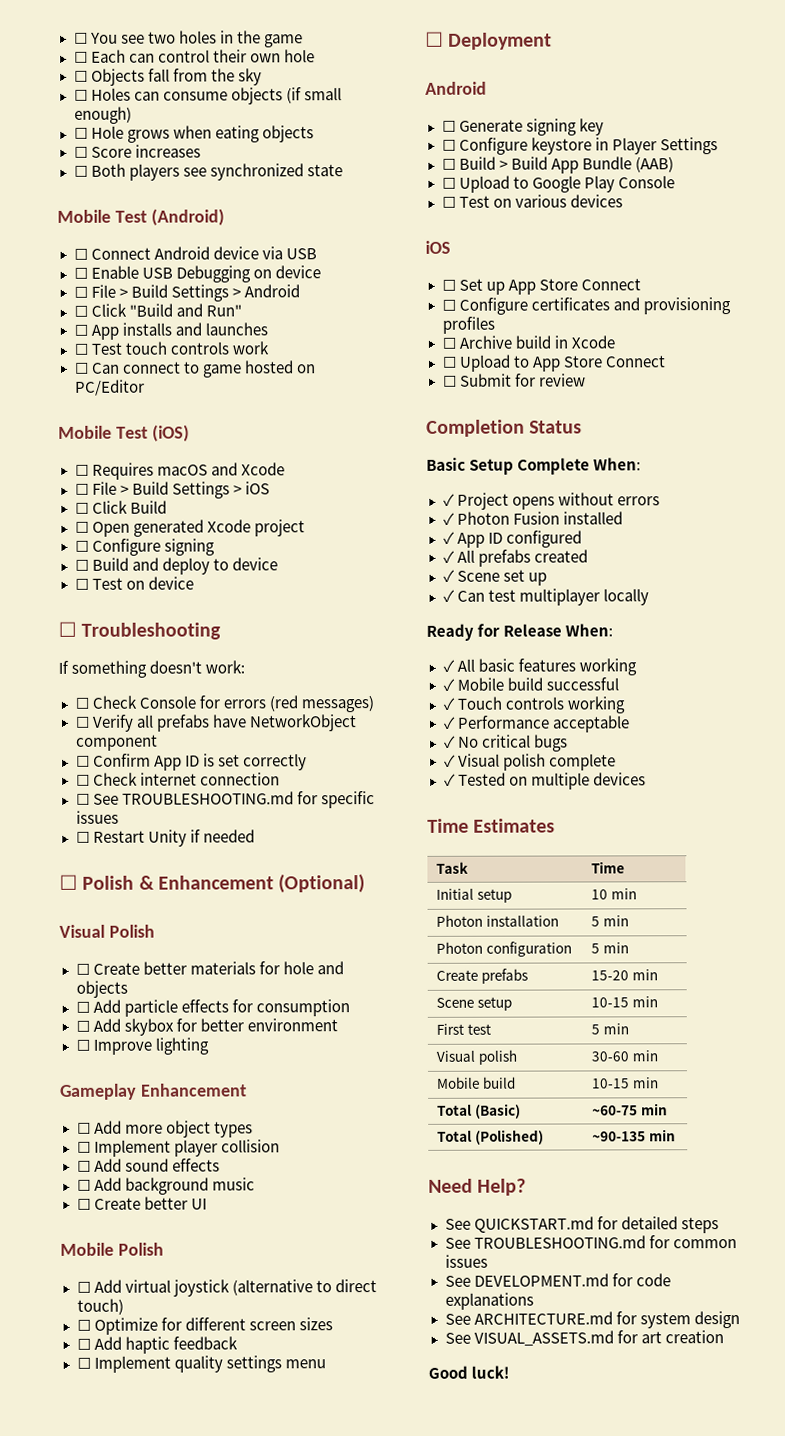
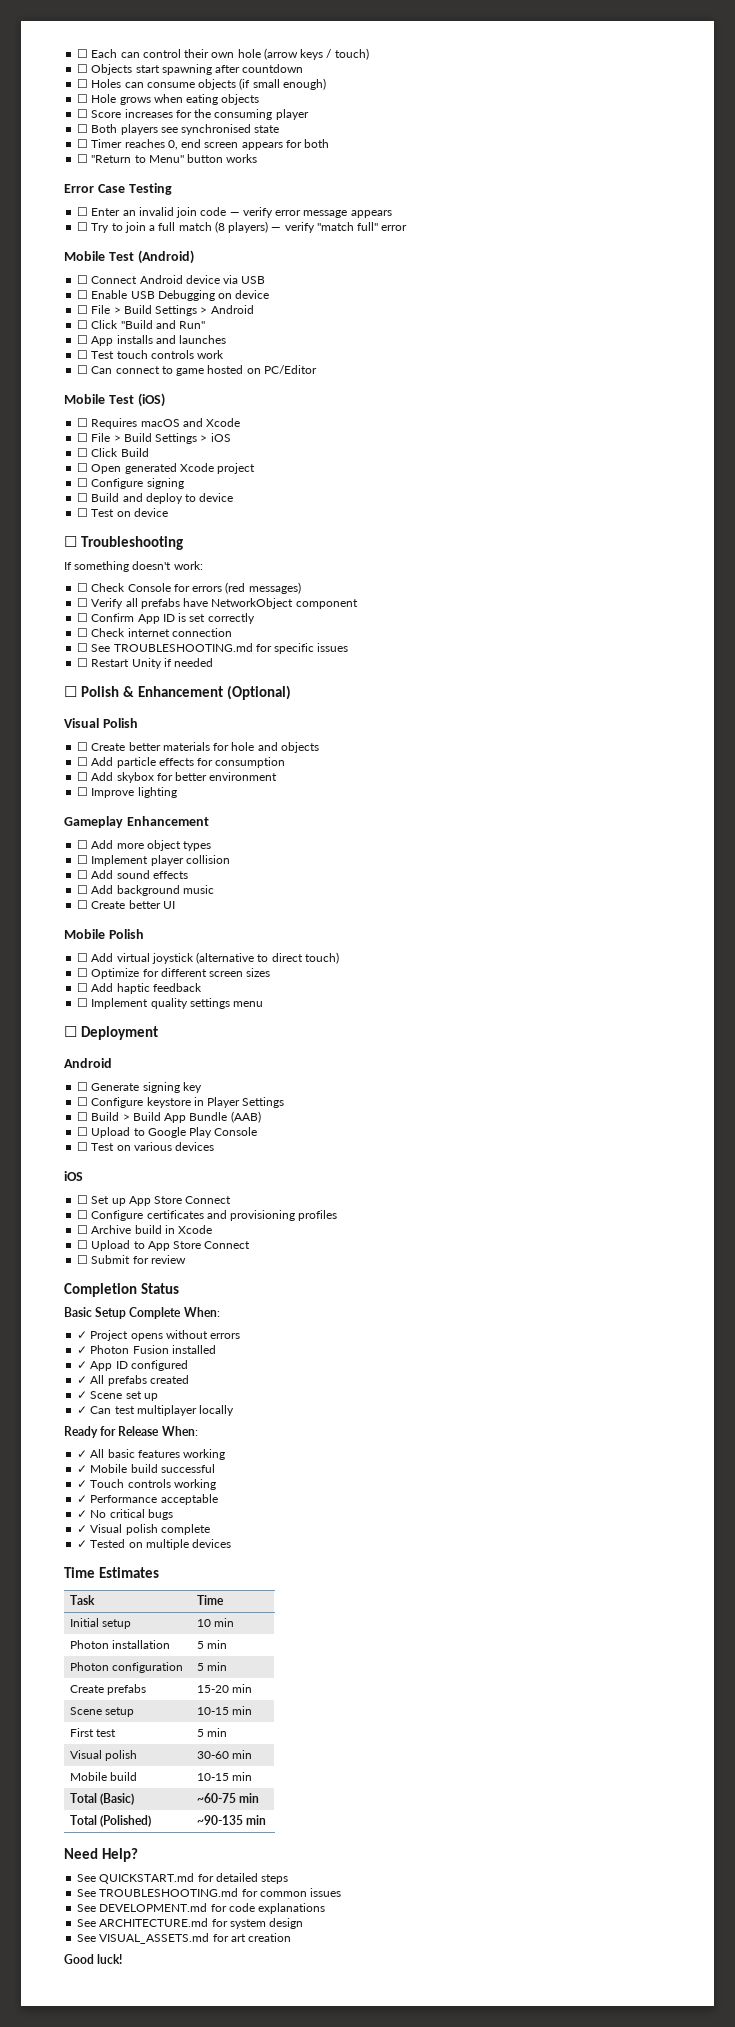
- ☐ You see two holes in the game
- ☐ Each can control their own hole
- ☐ Objects fall from the sky
+ ☐ Each can control their own hole (arrow keys / touch)
+ ☐ Objects start spawning after countdown
- ☐ Score increases
+ ☐ Score increases for the consuming player
- ☐ Both players see synchronized state
+ ☐ Both players see synchronised state
+ ☐ Timer reaches 0, end screen appears for both
+ ☐ "Return to Menu" button works
+ Error Case Testing
+ ☐ Enter an invalid join code — verify error message appears
+ ☐ Try to join a full match (8 players) — verify "match full" error

